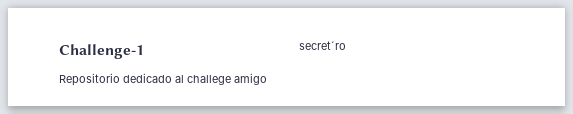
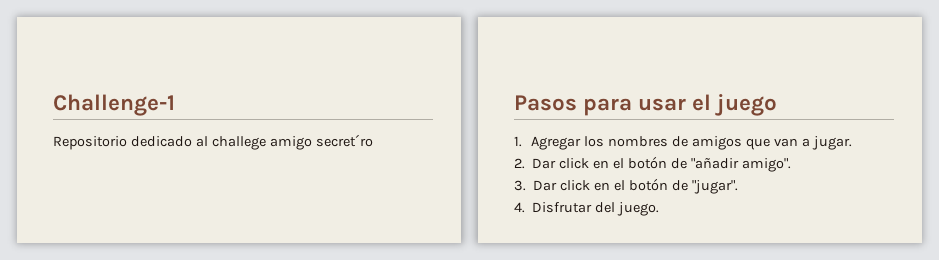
+ Pasos para usar el juego
+ 1. Agregar los nombres de amigos que van a jugar.
+ 2. Dar click en el botón de "añadir amigo".
+ 3. Dar click en el botón de "jugar".
+ 4. Disfrutar del juego.

